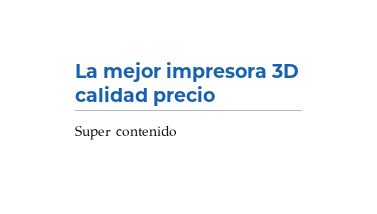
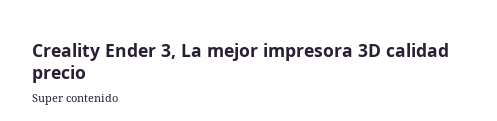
- La mejor impresora 3D calidad precio
+ Creality Ender 3, La mejor impresora 3D calidad precio

